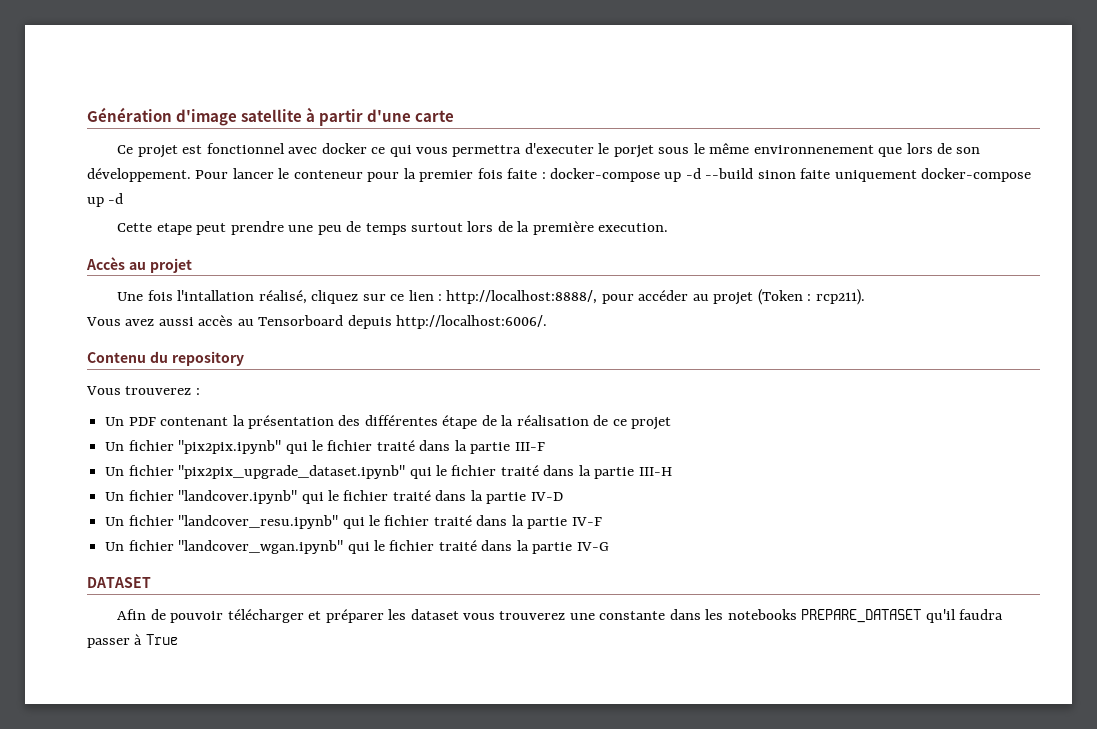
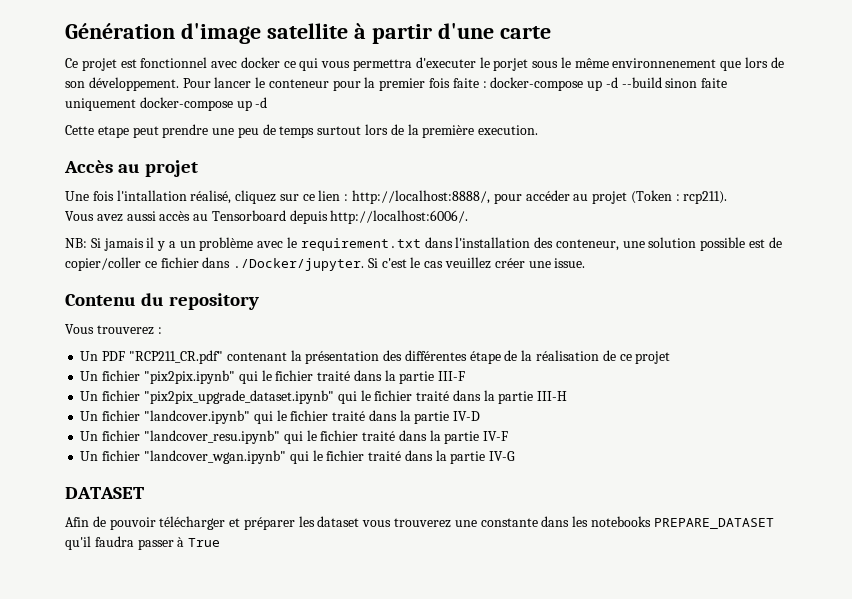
+ NB: Si jamais il y a un problème avec le requirement.txt dans l'installation des conteneur, une solution possible est de copier/coller ce fichier dans ./Docker/jupyter. Si c'est le cas veuillez créer une issue.
- Un PDF contenant la présentation des différentes étape de la réalisation de ce projet
+ Un PDF "RCP211_CR.pdf" contenant la présentation des différentes étape de la réalisation de ce projet

